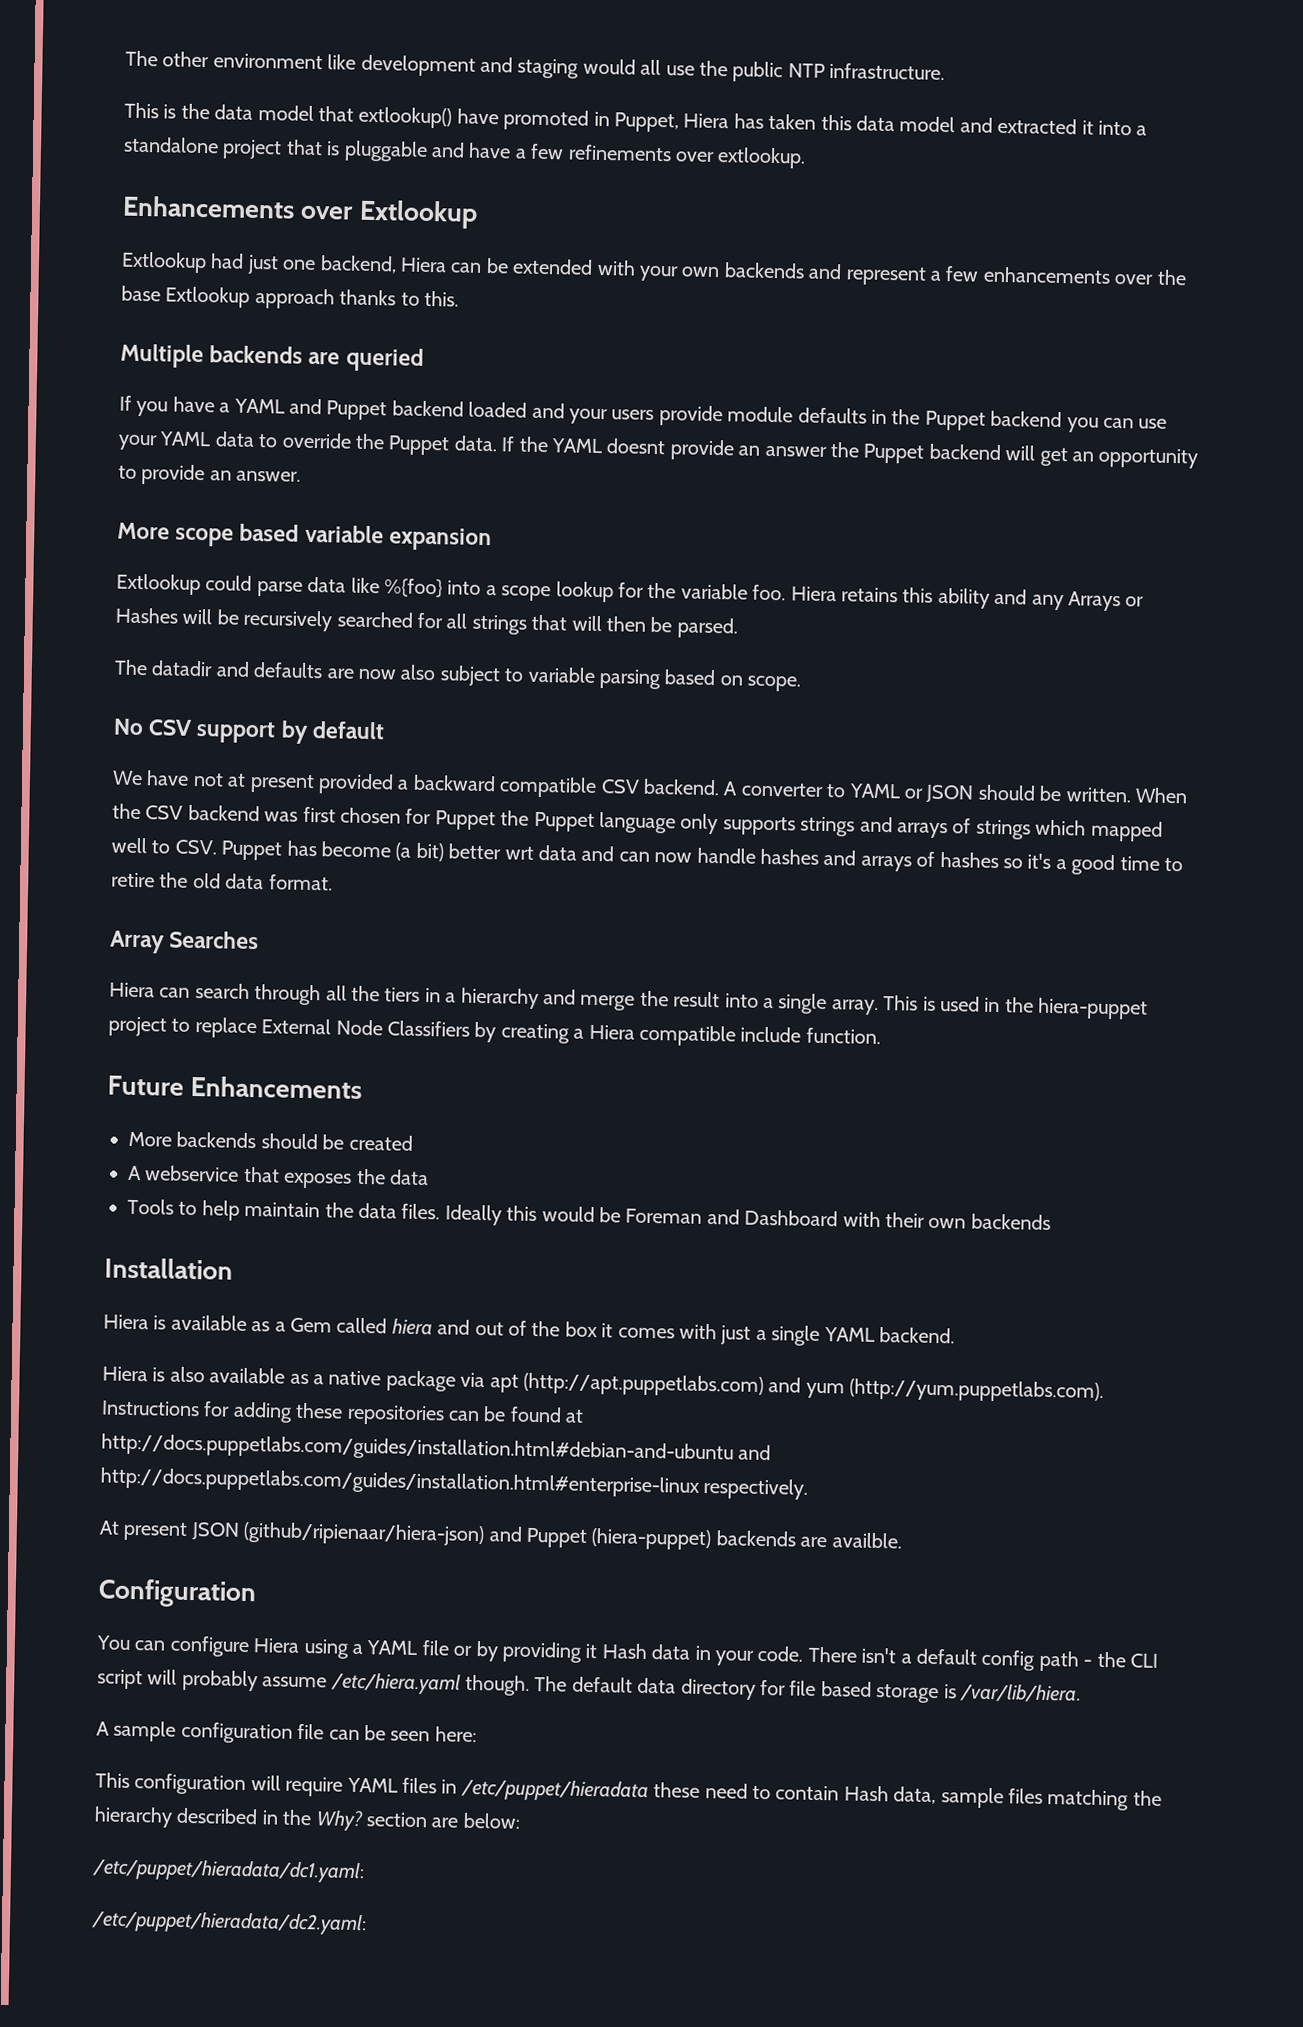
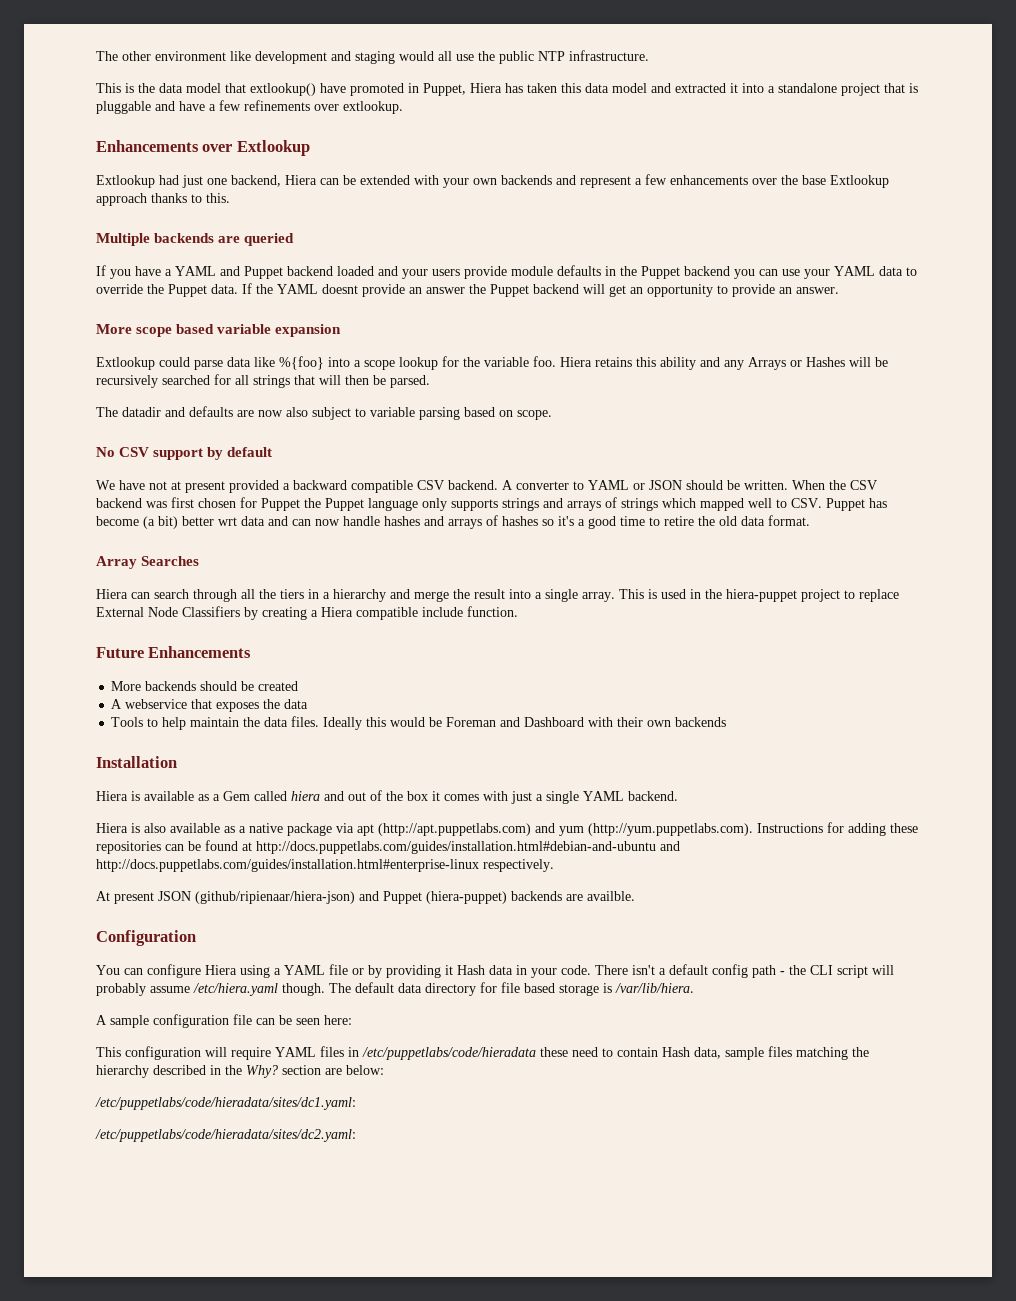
- This configuration will require YAML files in /etc/puppet/hieradata these need to contain Hash data, sample files matching the hierarchy described in the Why? section are below:
+ This configuration will require YAML files in /etc/puppetlabs/code/hieradata these need to contain Hash data, sample files matching the hierarchy described in the Why? section are below:
- /etc/puppet/hieradata/dc1.yaml:
- /etc/puppet/hieradata/dc2.yaml:
+ /etc/puppetlabs/code/hieradata/sites/dc1.yaml:
+ /etc/puppetlabs/code/hieradata/sites/dc2.yaml:

